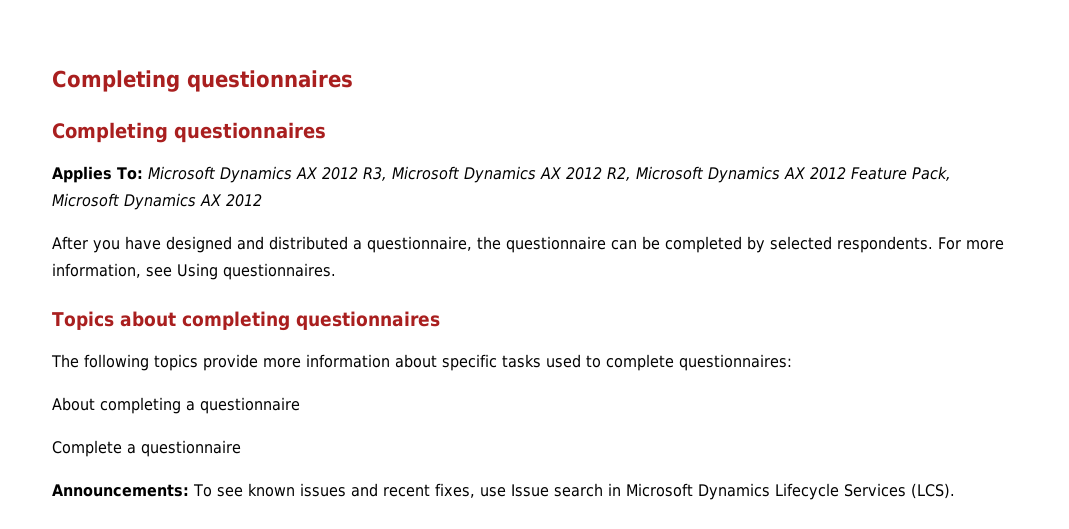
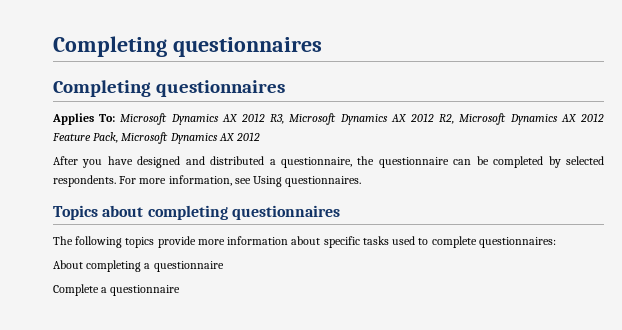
- Announcements: To see known issues and recent fixes, use Issue search in Microsoft Dynamics Lifecycle Services (LCS).

